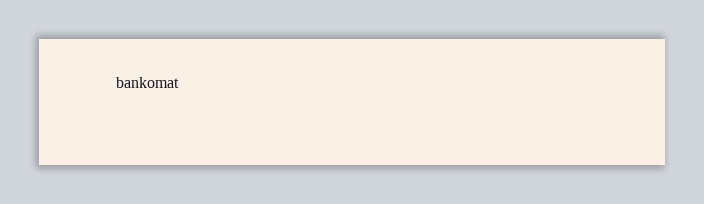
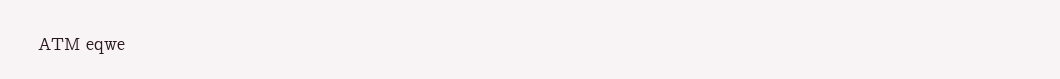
- bankomat
+ ATM eqwe

